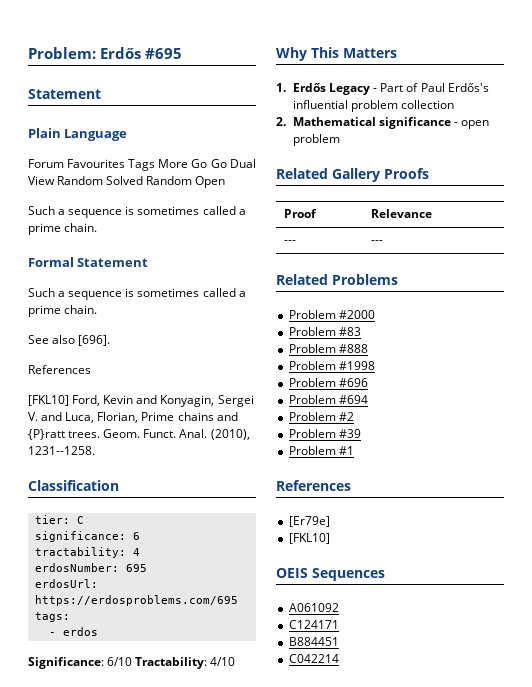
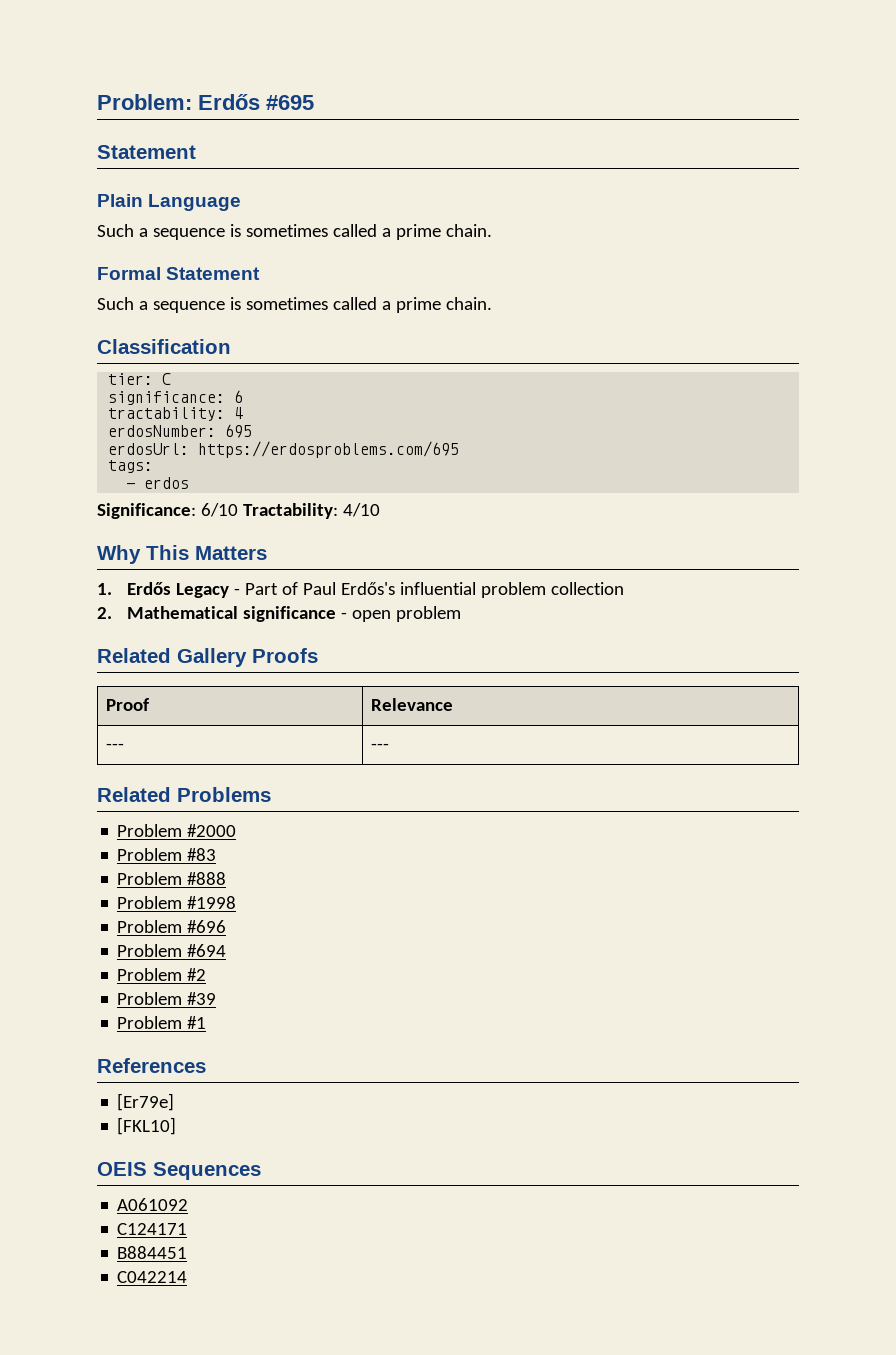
- Forum Favourites Tags More Go Go Dual View Random Solved Random Open
- See also [696].
- References
- [FKL10] Ford, Kevin and Konyagin, Sergei V. and Luca, Florian, Prime chains and {P}ratt trees. Geom. Funct. Anal. (2010), 1231--1258.

